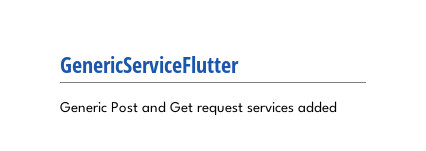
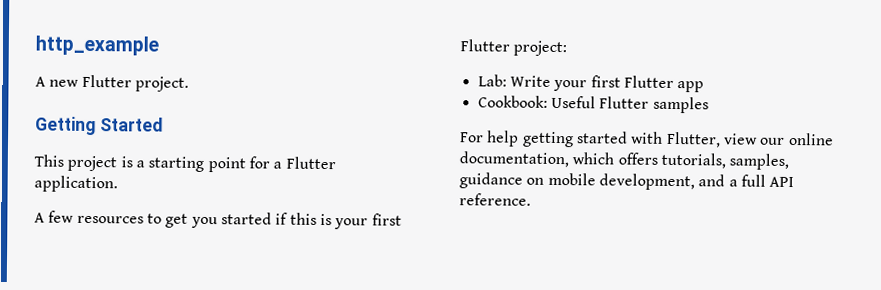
- GenericServiceFlutter
- Generic Post and Get request services added
+ http_example
+ A new Flutter project.
+ Getting Started
+ This project is a starting point for a Flutter application.
+ A few resources to get you started if this is your first Flutter project:
+ Lab: Write your first Flutter app
+ Cookbook: Useful Flutter samples
+ For help getting started with Flutter, view our online documentation, which offers tutorials, samples, guidance on mobile development, and a full API reference.

